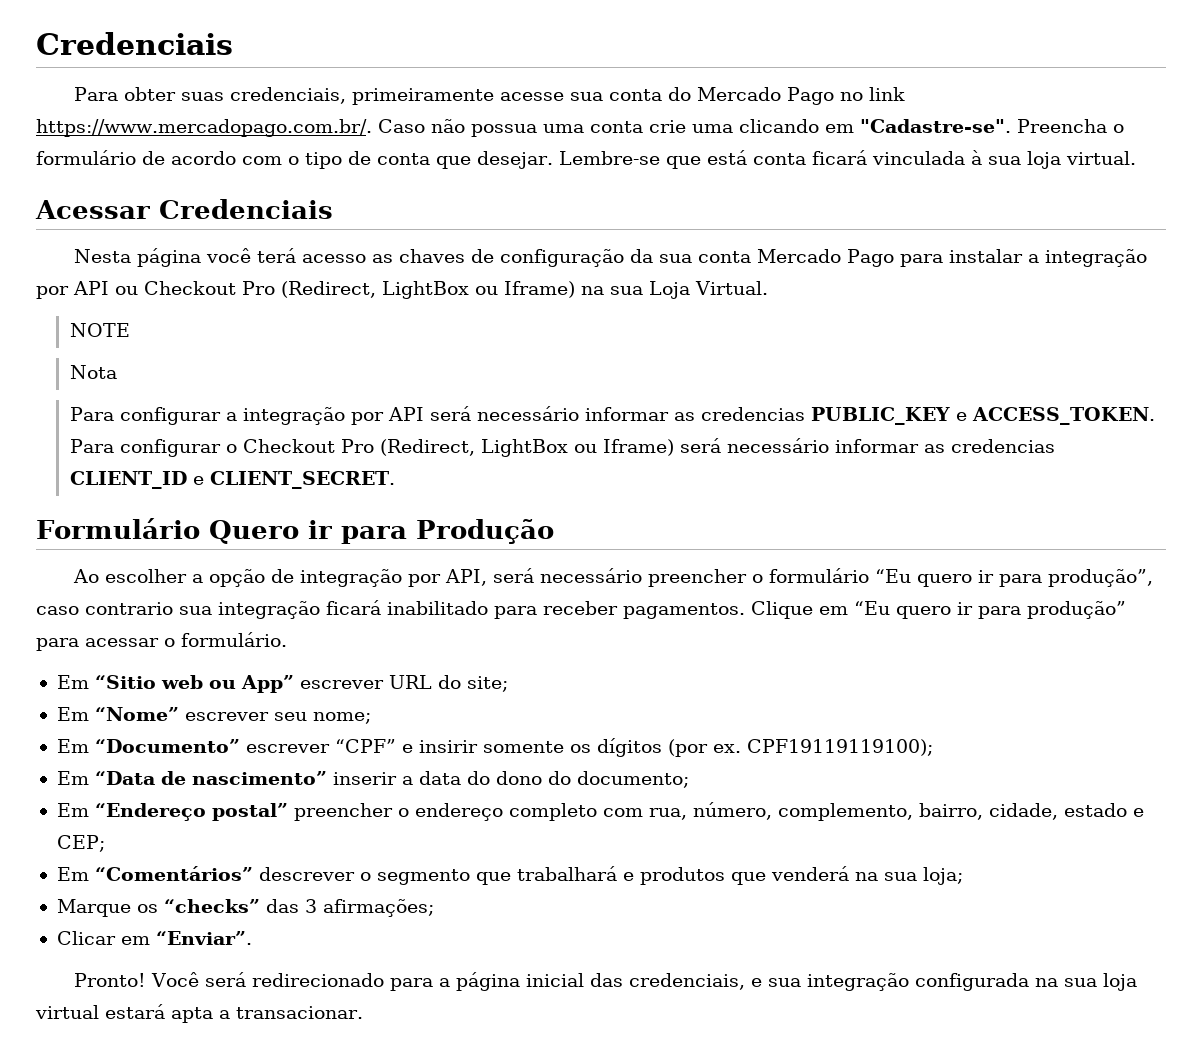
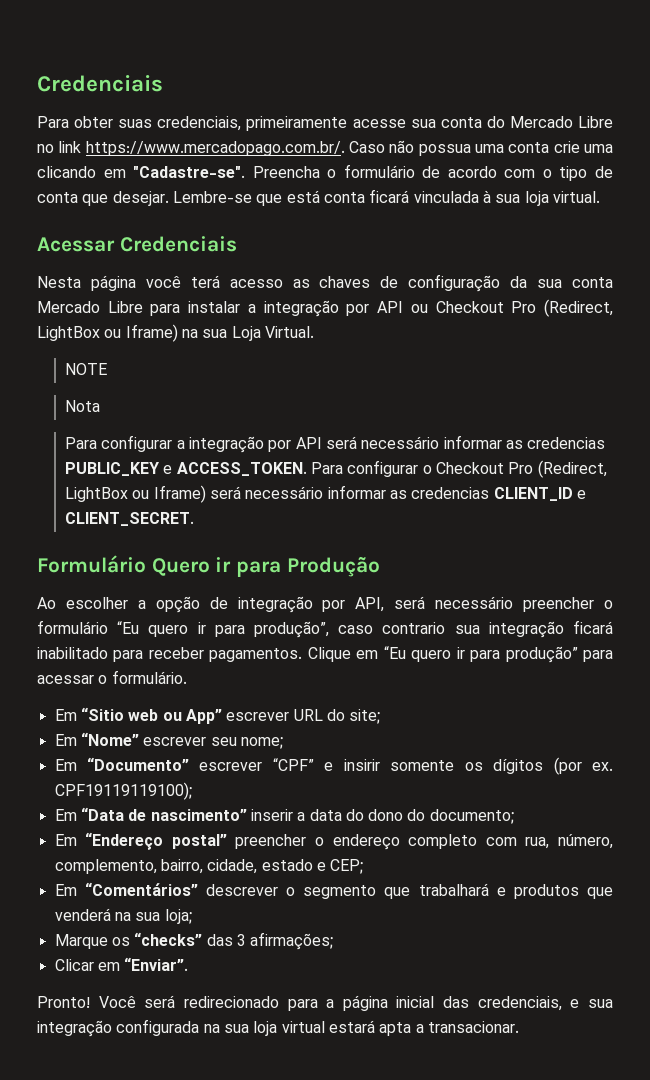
- Para obter suas credenciais, primeiramente acesse sua conta do Mercado Pago no link https://www.mercadopago.com.br/. Caso não possua uma conta crie uma clicando em "Cadastre-se".
+ Para obter suas credenciais, primeiramente acesse sua conta do Mercado Libre no link https://www.mercadopago.com.br/. Caso não possua uma conta crie uma clicando em "Cadastre-se".
- Nesta página você terá acesso as chaves de configuração da sua conta Mercado Pago para instalar a integração por API ou Checkout Pro (Redirect, LightBox ou Iframe) na sua Loja Virtual.
+ Nesta página você terá acesso as chaves de configuração da sua conta Mercado Libre para instalar a integração por API ou Checkout Pro (Redirect, LightBox ou Iframe) na sua Loja Virtual.

